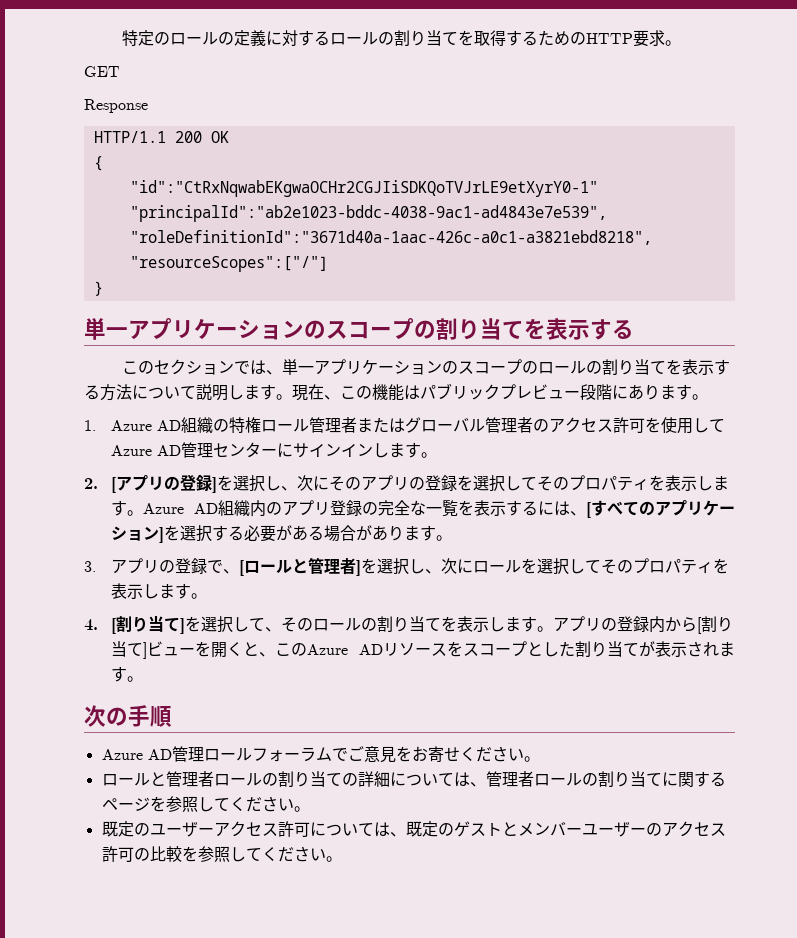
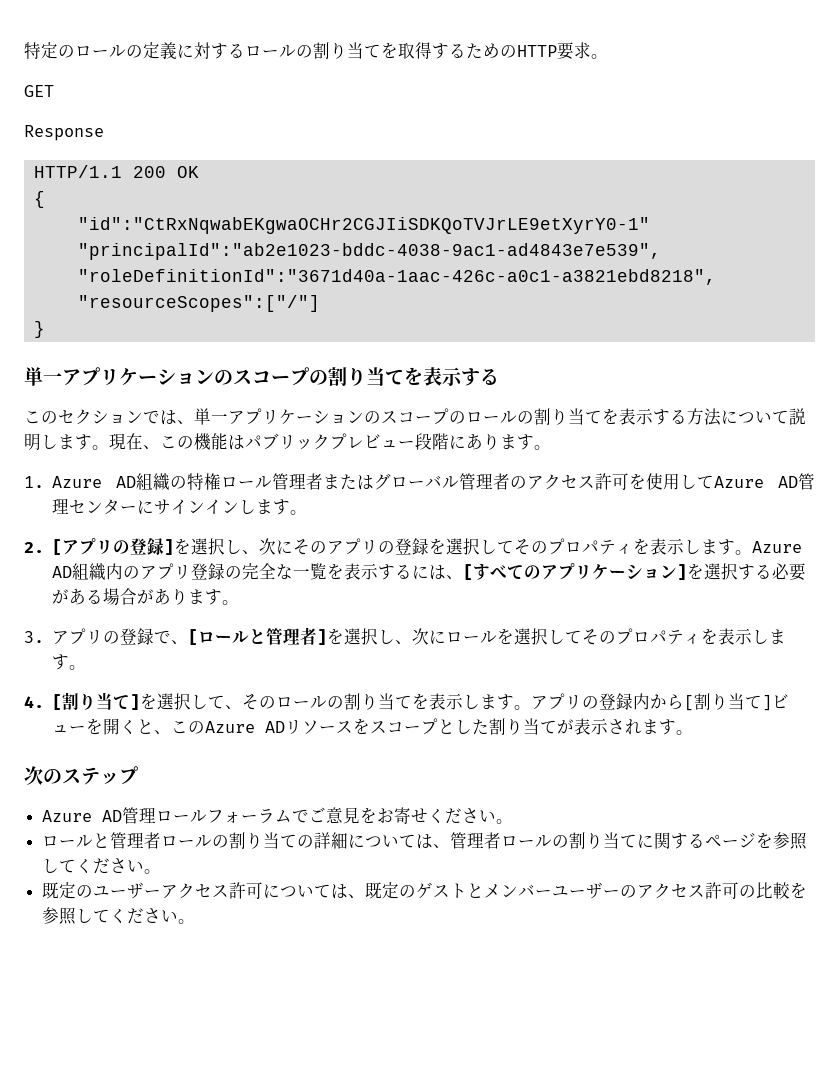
- 次の手順
+ 次のステップ

